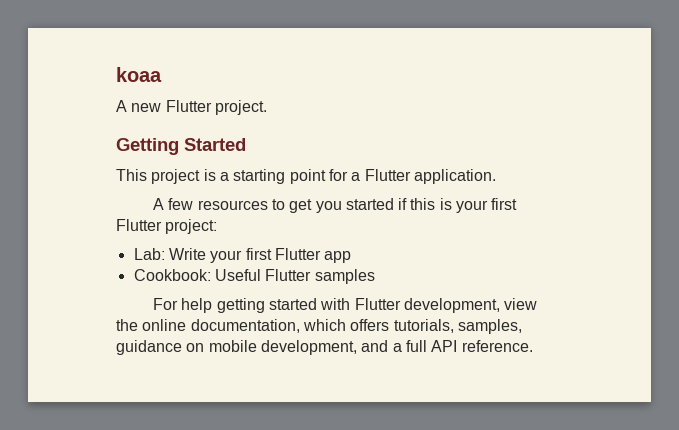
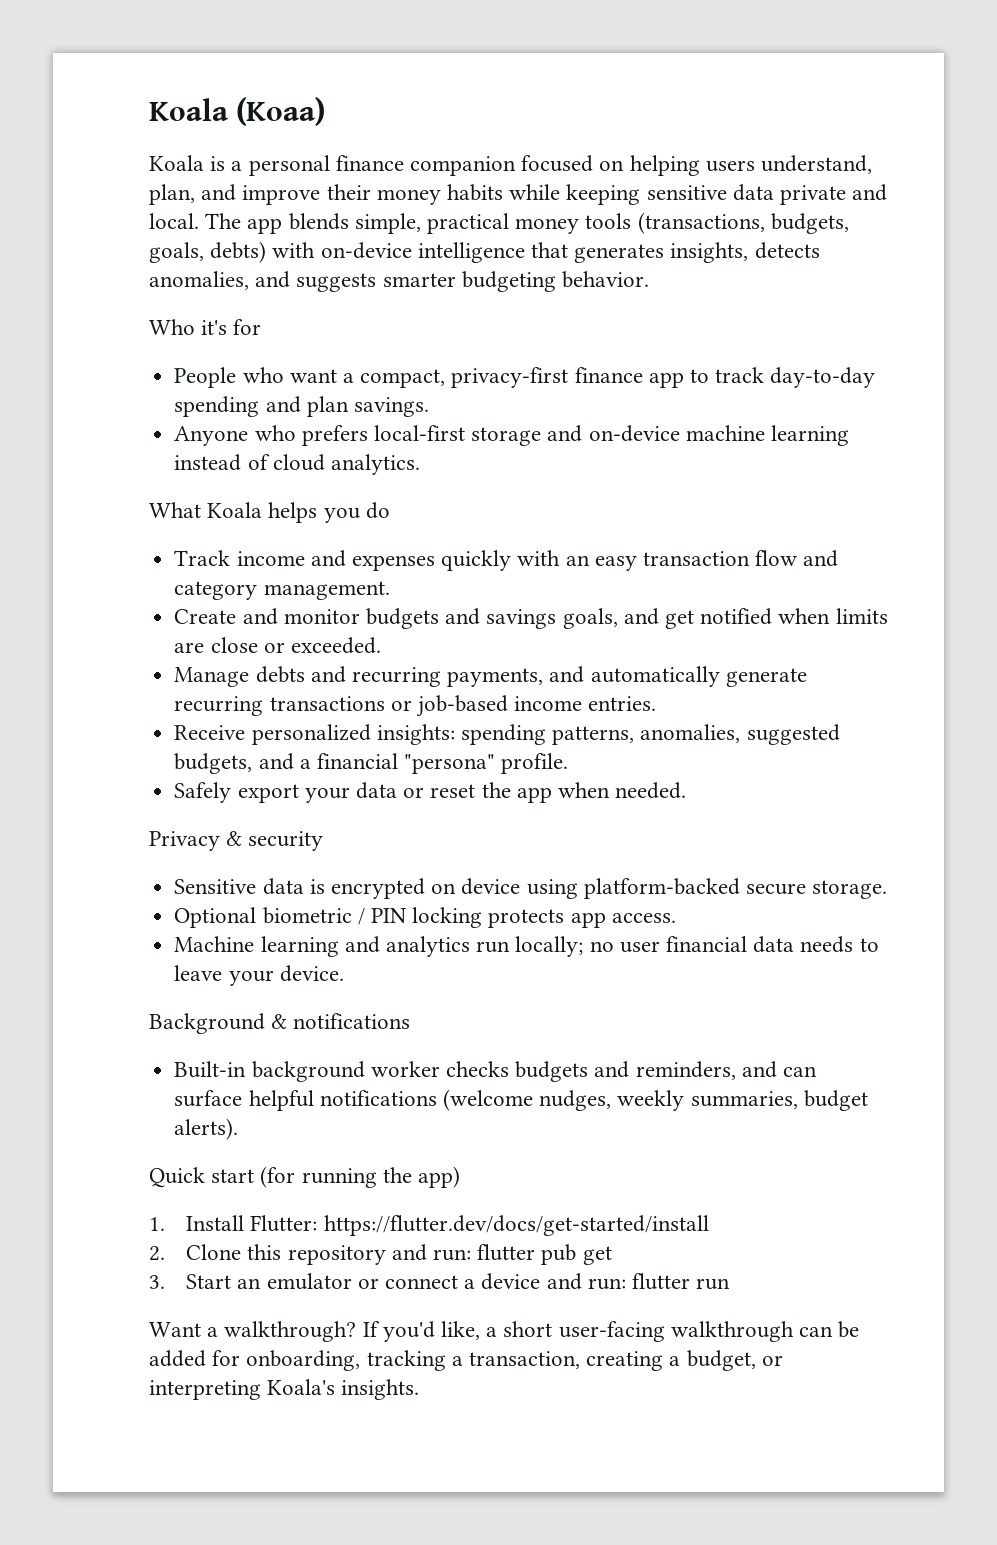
- koaa
- A new Flutter project.
- Getting Started
- This project is a starting point for a Flutter application.
- A few resources to get you started if this is your first Flutter project:
- Lab: Write your first Flutter app
- Cookbook: Useful Flutter samples
- For help getting started with Flutter development, view the online documentation, which offers tutorials, samples, guidance on mobile development, and a full API reference.
+ Koala (Koaa)
+ Koala is a personal finance companion focused on helping users understand, plan, and improve their money habits while keeping sensitive data private and local. The app blends simple, practical money tools (transactions, budgets, goals, debts) with on-device intelligence that generates insights, detects anomalies, and suggests smarter budgeting behavior.
+ Who it's for
+ People who want a compact, privacy-first finance app to track day-to-day spending and plan savings.
+ Anyone who prefers local-first storage and on-device machine learning instead of cloud analytics.
+ What Koala helps you do
+ Track income and expenses quickly with an easy transaction flow and category management.
+ Create and monitor budgets and savings goals, and get notified when limits are close or exceeded.
+ Manage debts and recurring payments, and automatically generate recurring transactions or job-based income entries.
+ Receive personalized insights: spending patterns, anomalies, suggested budgets, and a financial "persona" profile.
+ Safely export your data or reset the app when needed.
+ Privacy & security
+ Sensitive data is encrypted on device using platform-backed secure storage.
+ Optional biometric / PIN locking protects app access.
+ Machine learning and analytics run locally; no user financial data needs to leave your device.
+ Background & notifications
+ Built-in background worker checks budgets and reminders, and can surface helpful notifications (welcome nudges, weekly summaries, budget alerts).
+ Quick start (for running the app)
+ 1. Install Flutter: https://flutter.dev/docs/get-started/install
+ 2. Clone this repository and run: flutter pub get
+ 3. Start an emulator or connect a device and run: flutter run
+ Want a walkthrough? If you'd like, a short user-facing walkthrough can be added for onboarding, tracking a transaction, creating a budget, or interpreting Koala's insights.

